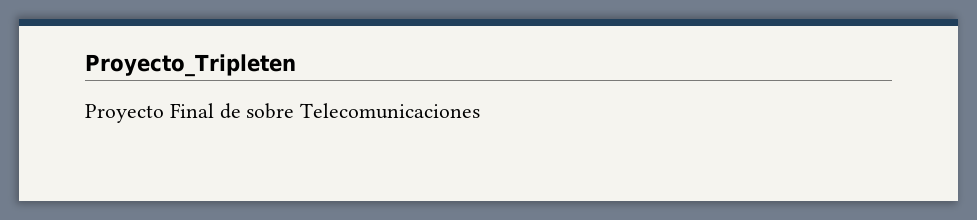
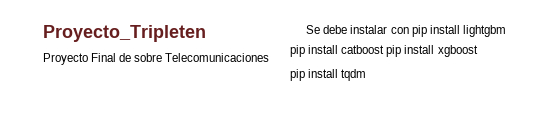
+ Se debe instalar con pip install lightgbm pip install catboost pip install xgboost
+ pip install tqdm

